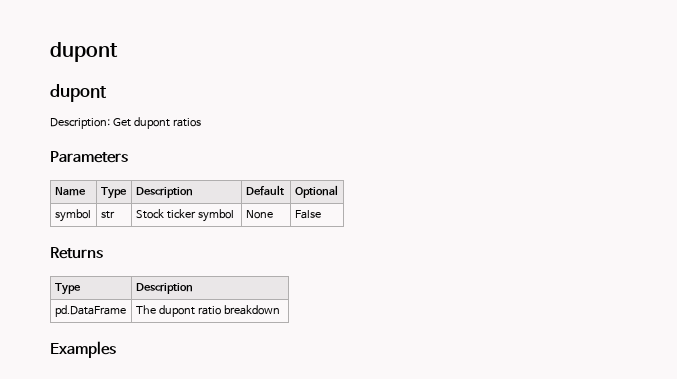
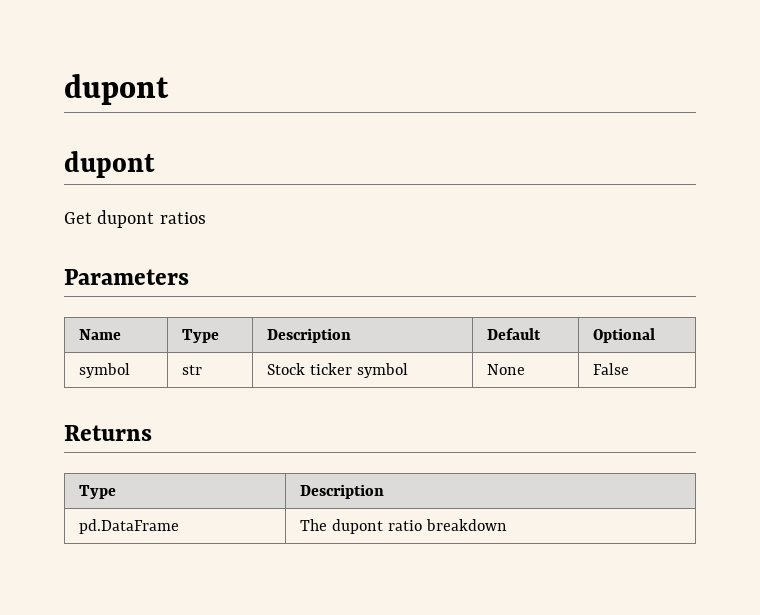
- Description: Get dupont ratios
+ Get dupont ratios
- Examples

